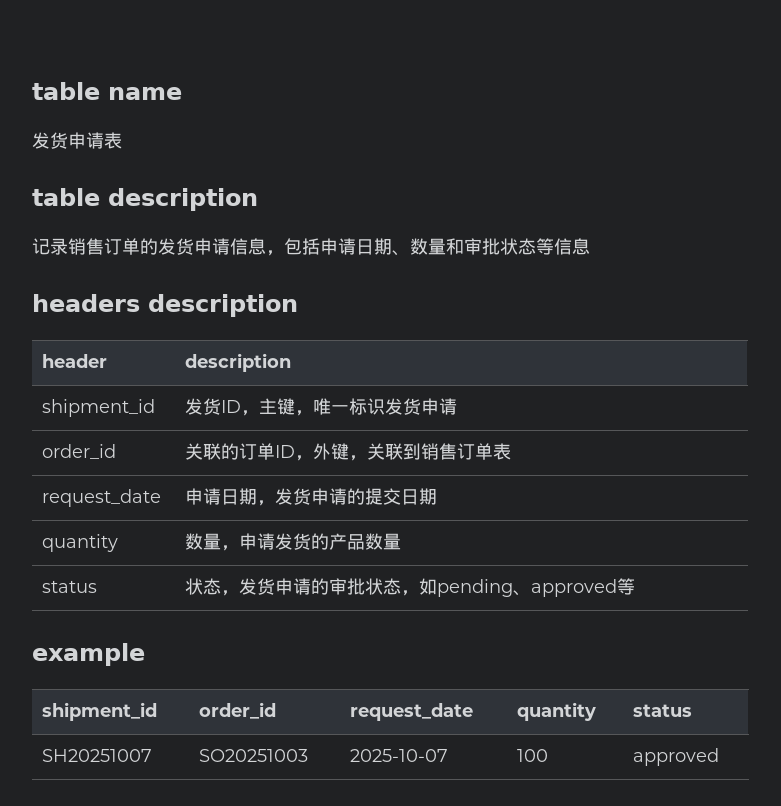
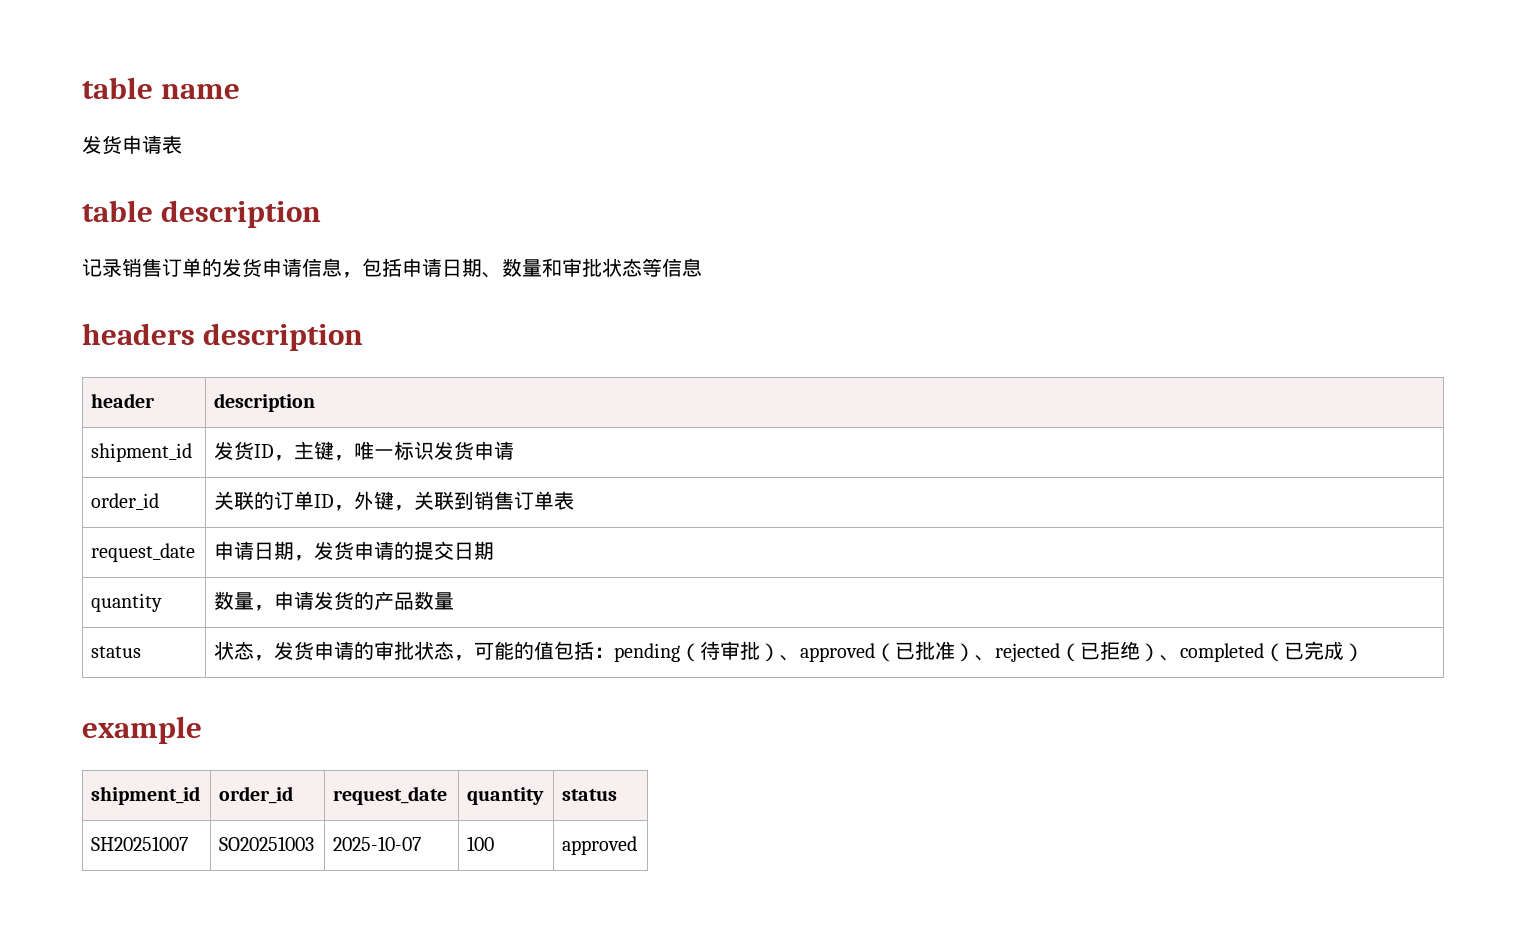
- status | 状态，发货申请的审批状态，如pending、approved等
+ status | 状态，发货申请的审批状态，可能的值包括：pending（待审批）、approved（已批准）、rejected（已拒绝）、completed（已完成）

